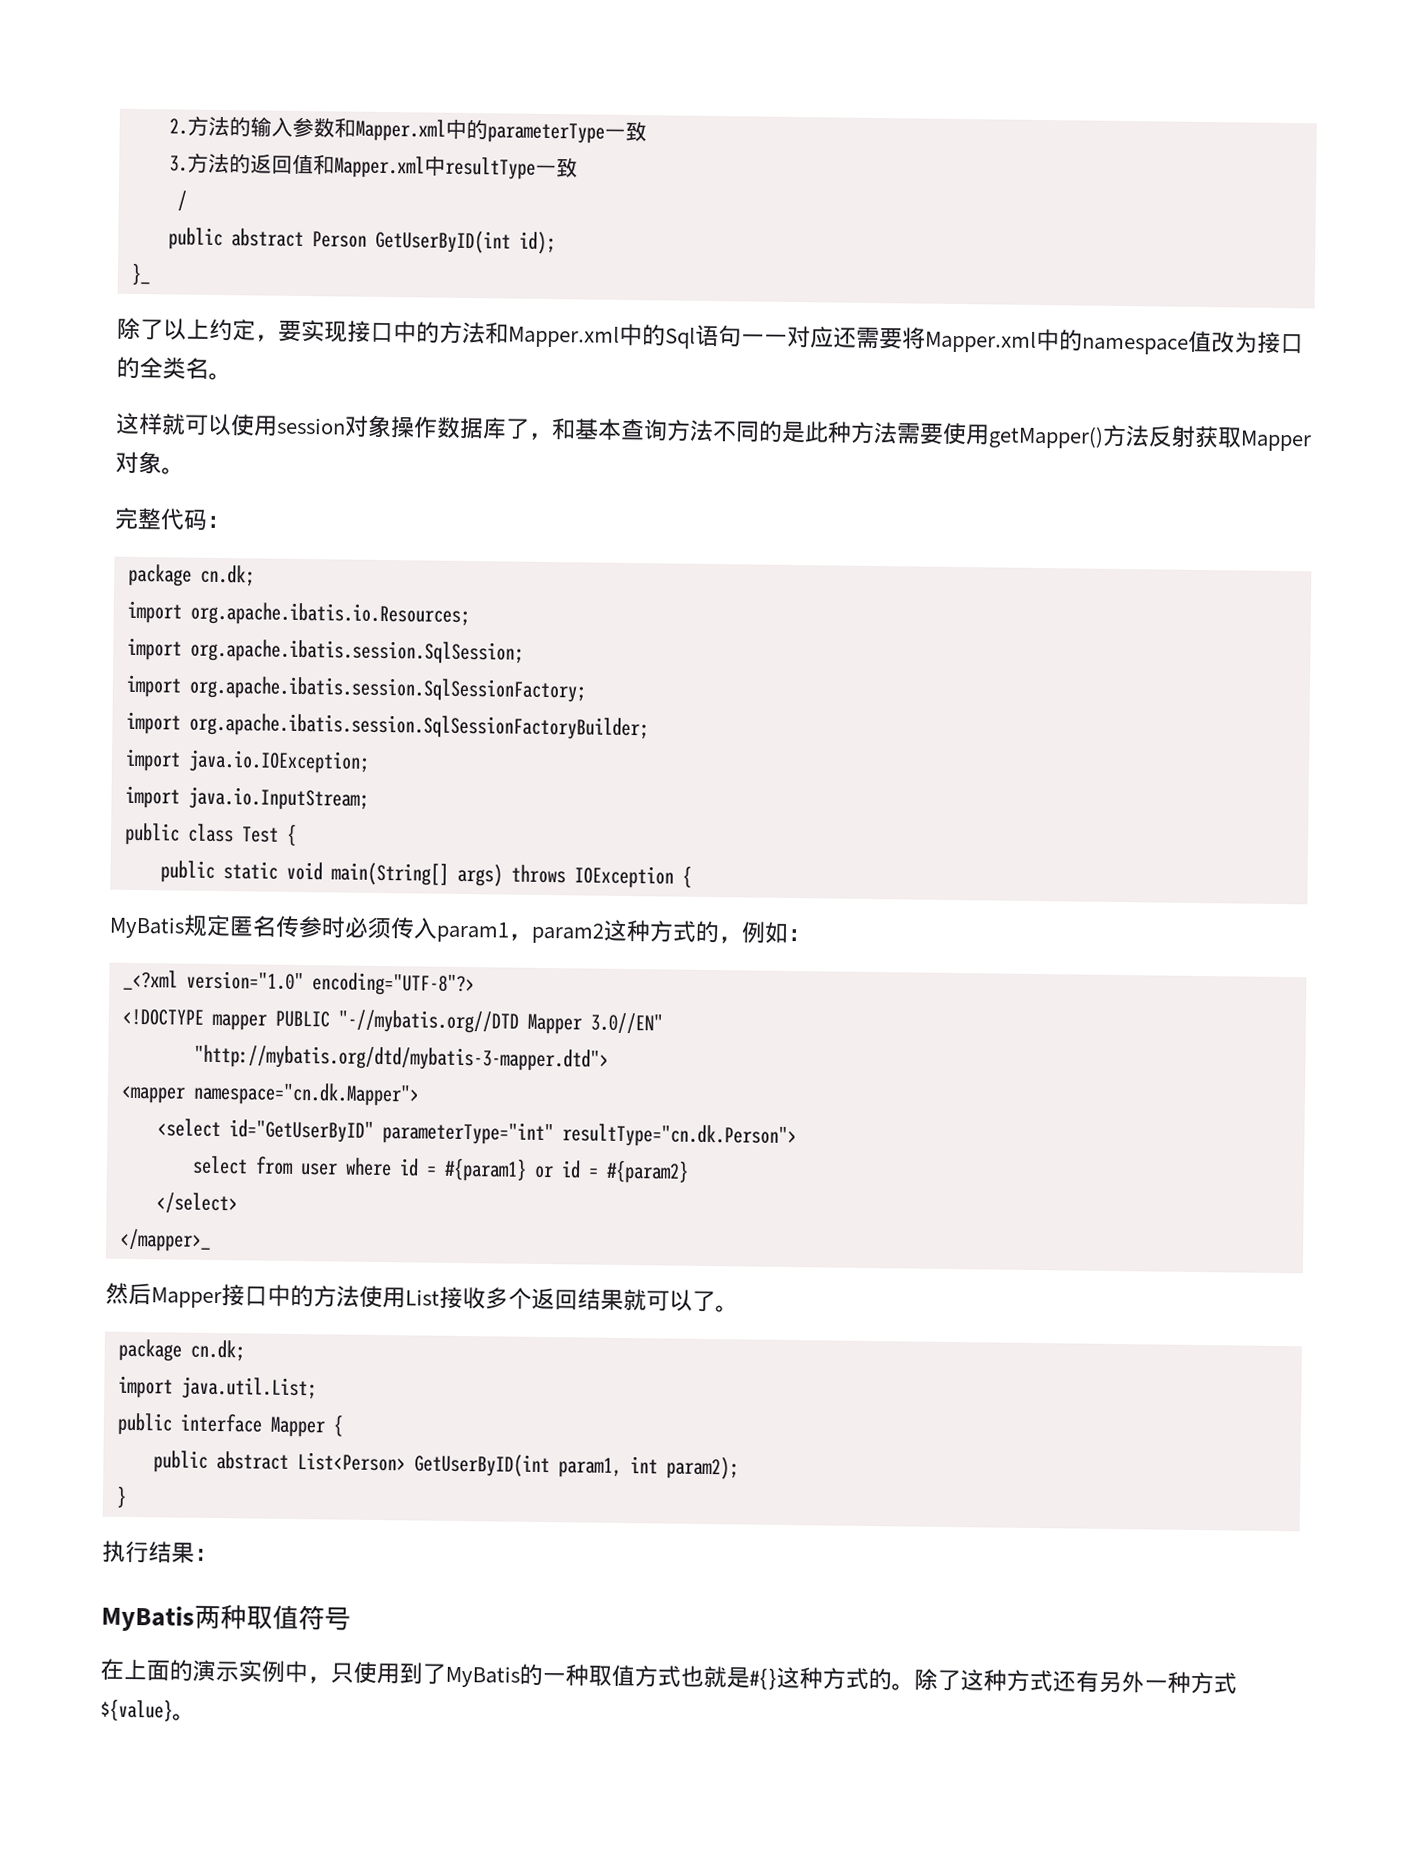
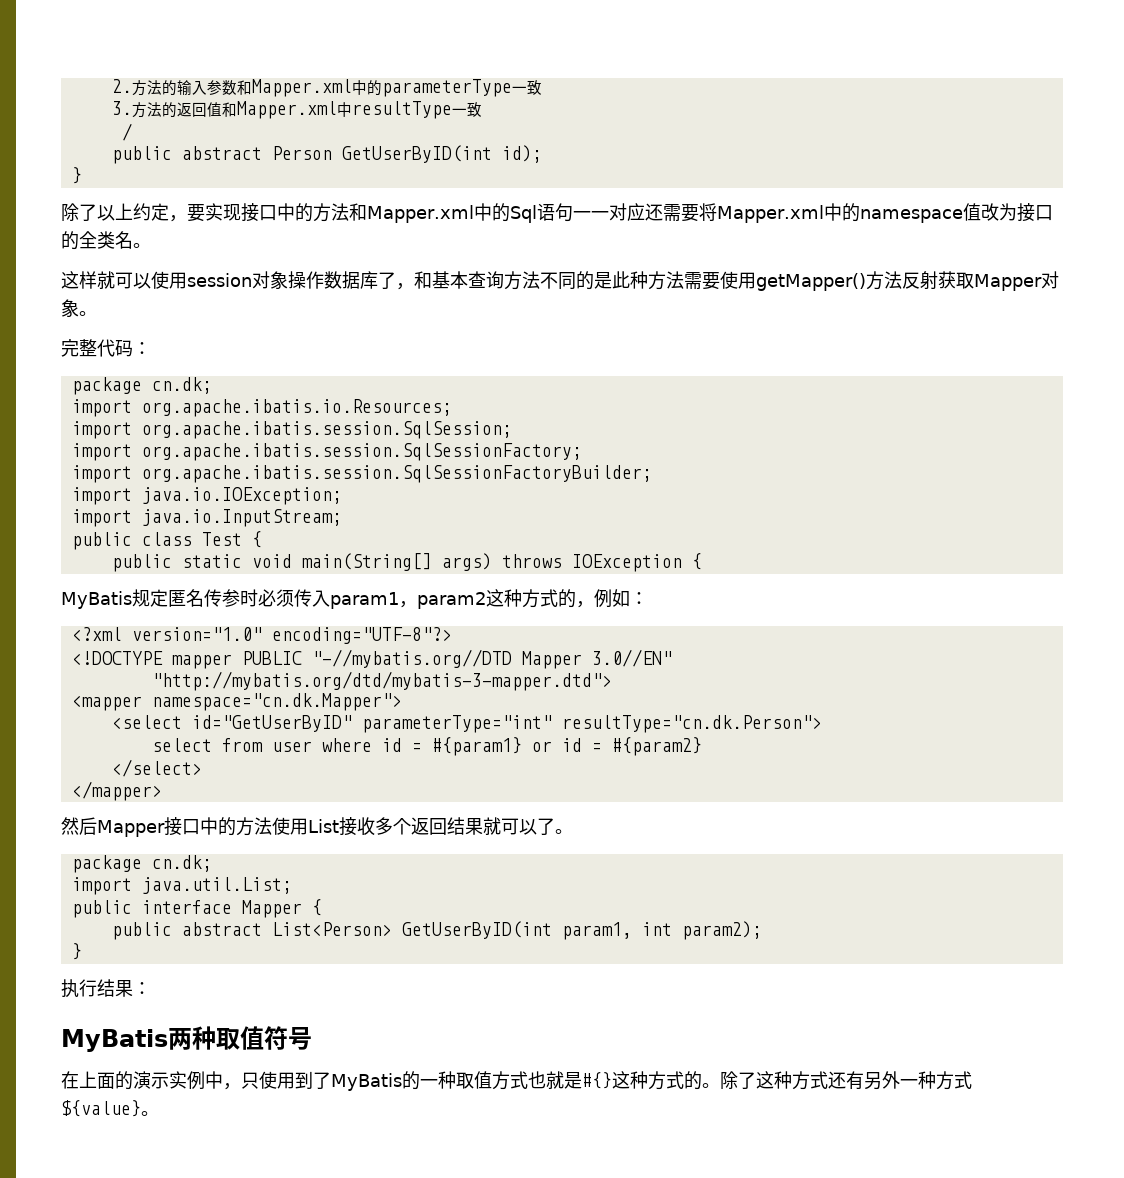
  public abstract Person GetUserByID(int id);
- }_
+ }
- _<?xml version="1.0" encoding="UTF-8"?>
+ <?xml version="1.0" encoding="UTF-8"?>
- </mapper>_
+ </mapper>

